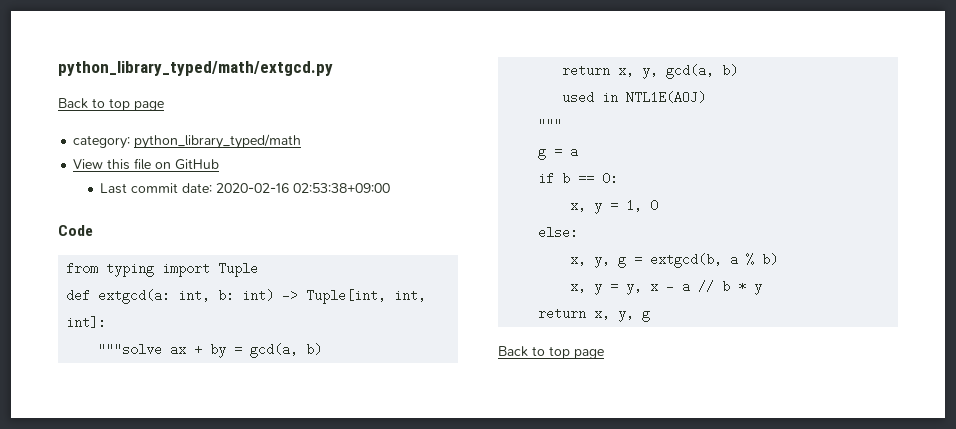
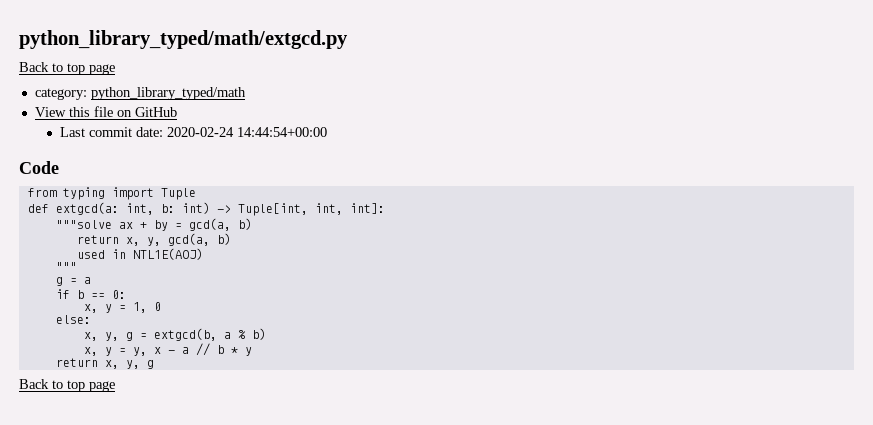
- Last commit date: 2020-02-16 02:53:38+09:00
+ Last commit date: 2020-02-24 14:44:54+00:00

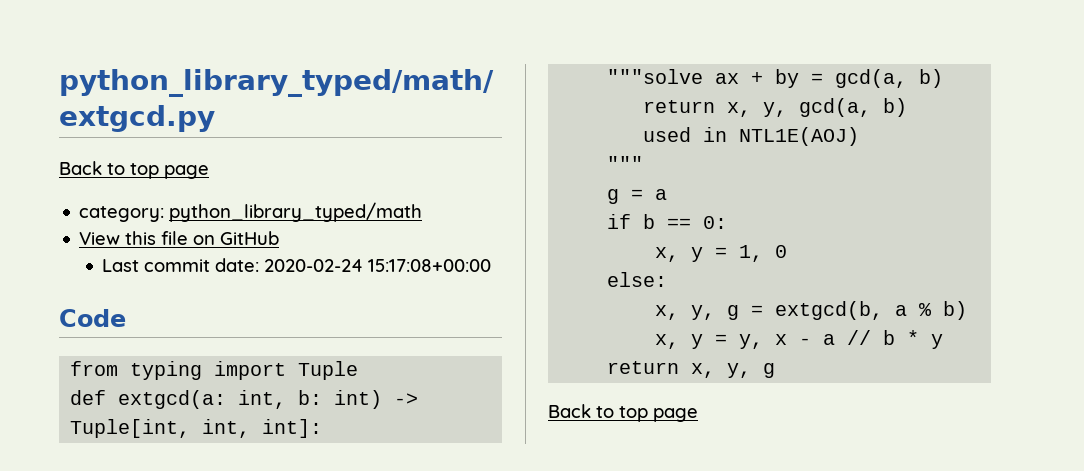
- Last commit date: 2020-02-24 14:44:54+00:00
+ Last commit date: 2020-02-24 15:17:08+00:00

